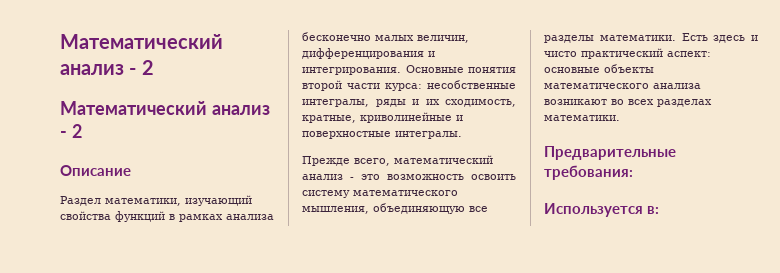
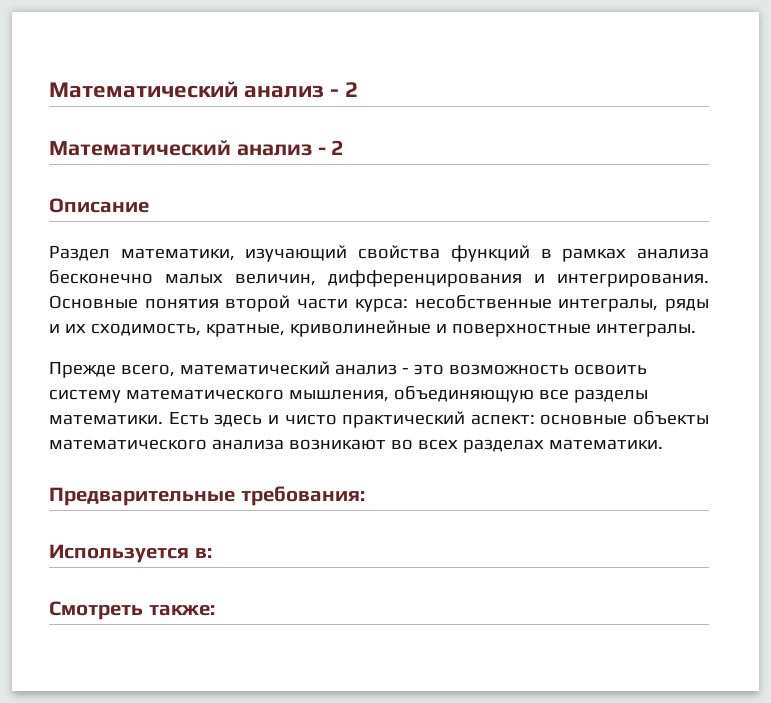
+ Смотреть также:

